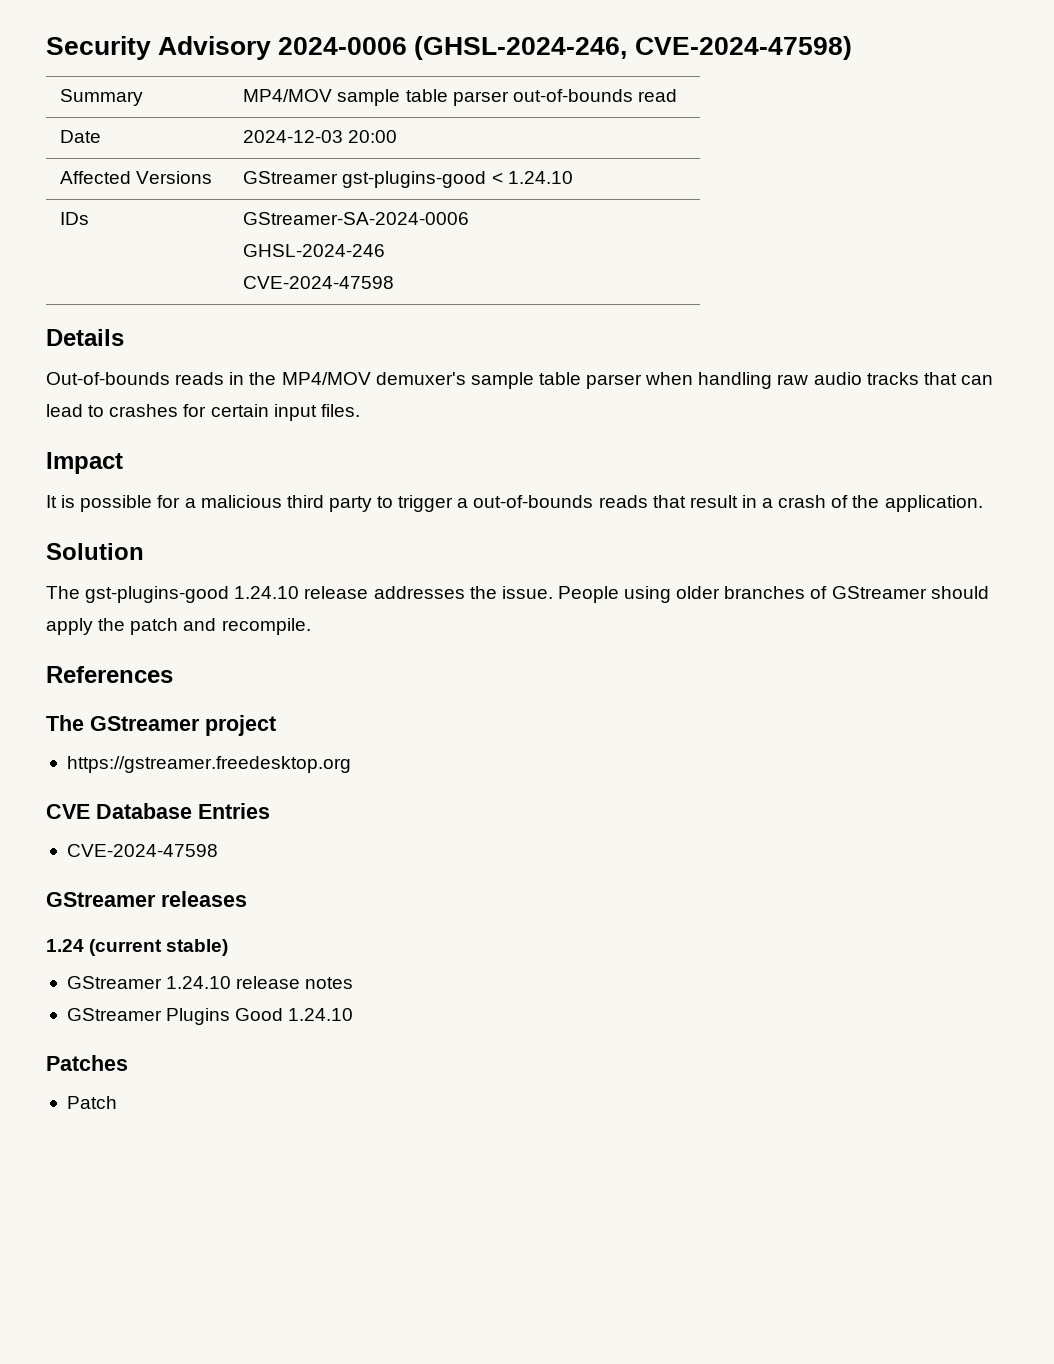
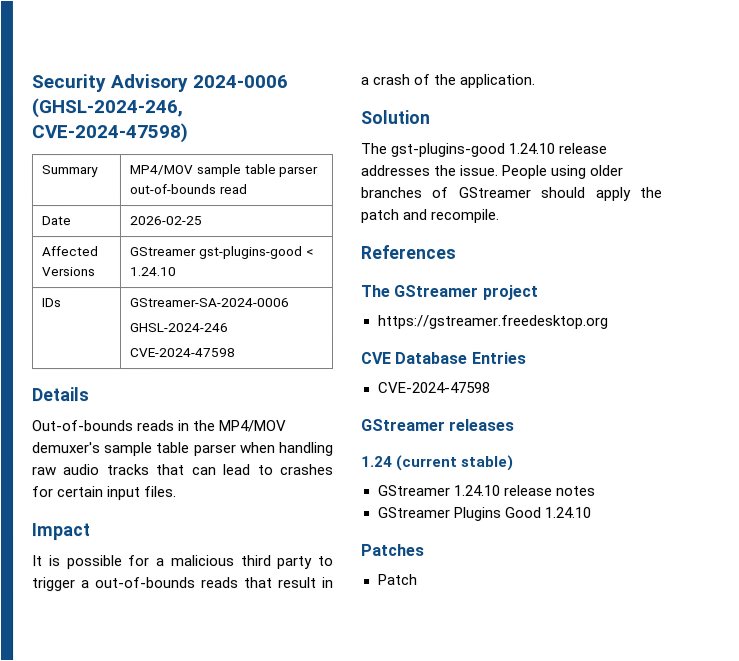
- Date | 2024-12-03 20:00
+ Date | 2026-02-25

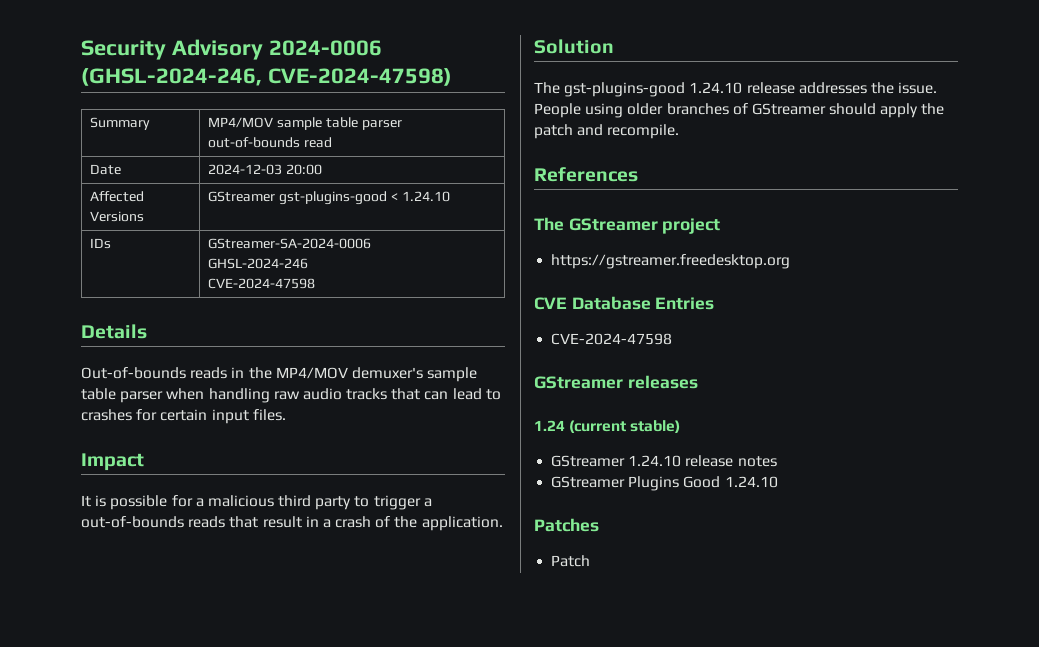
- Date | 2026-02-25
+ Date | 2024-12-03 20:00

